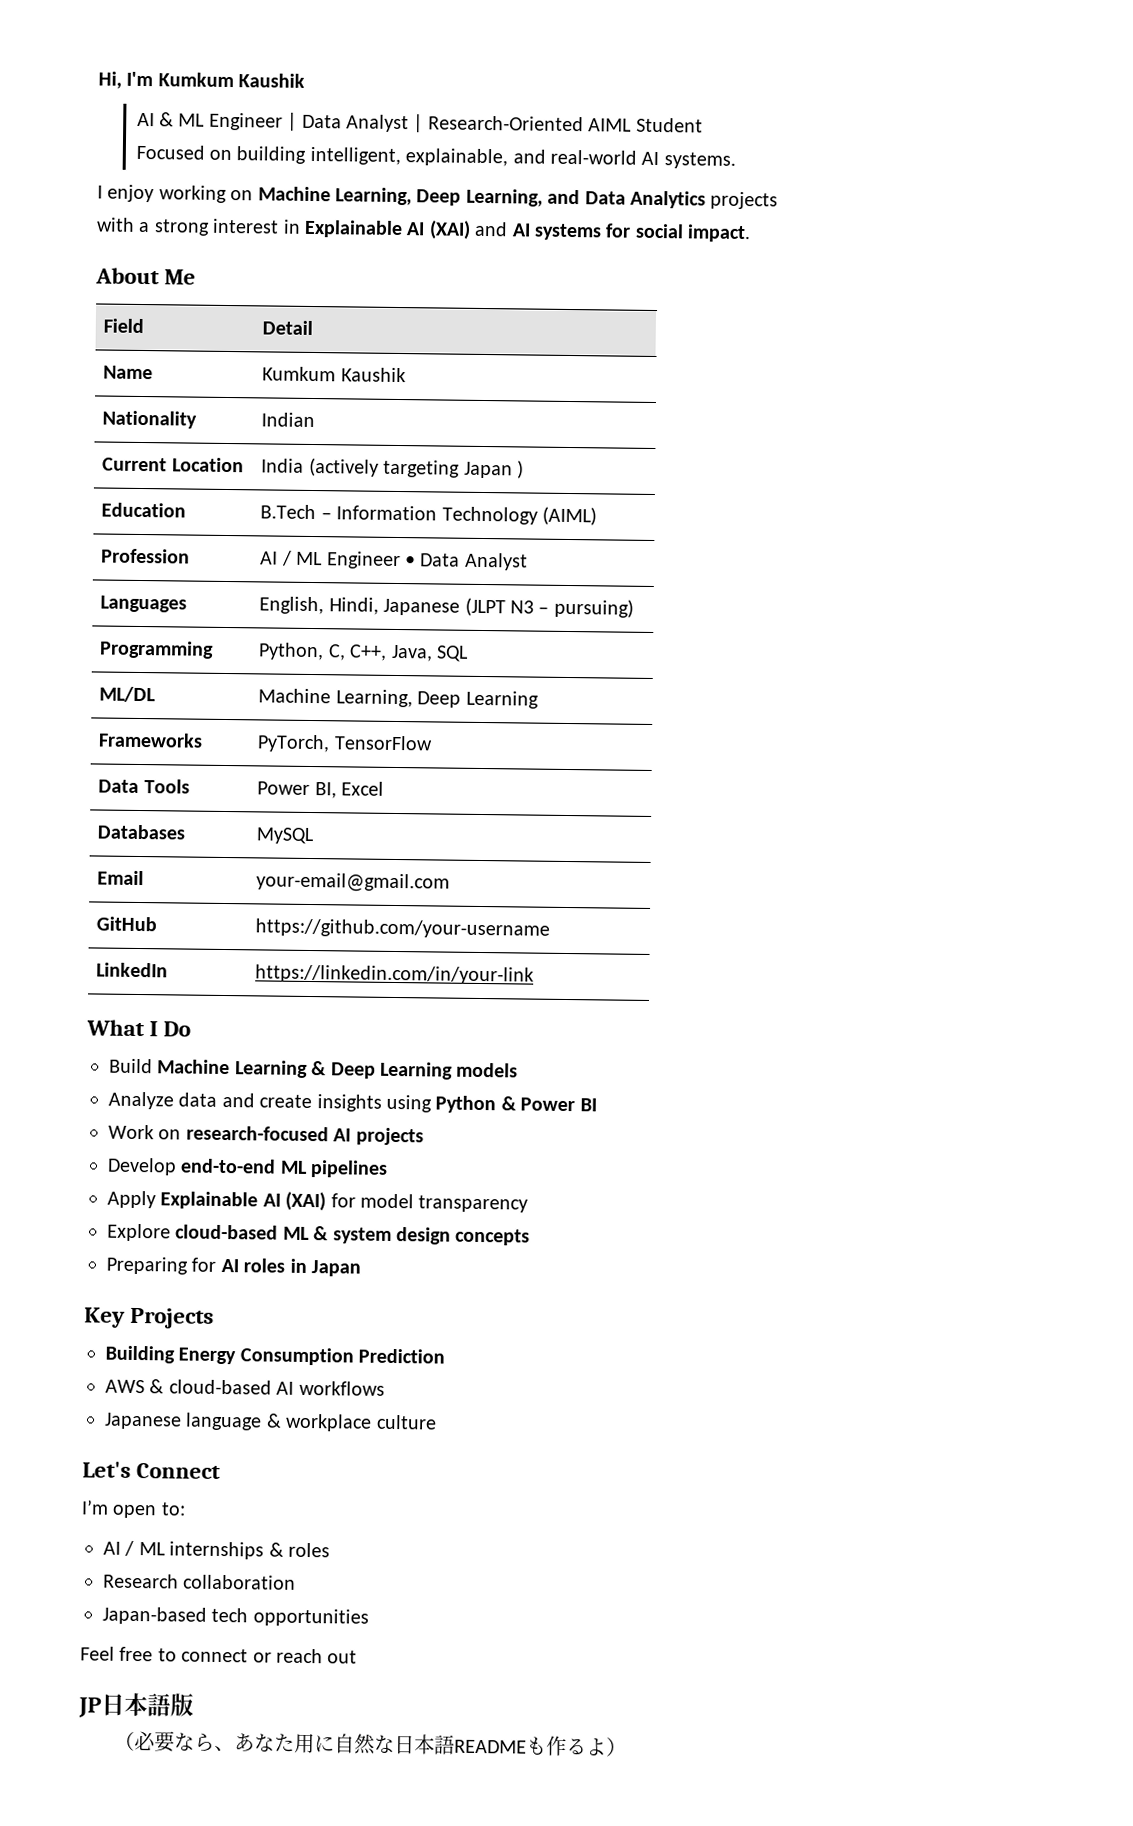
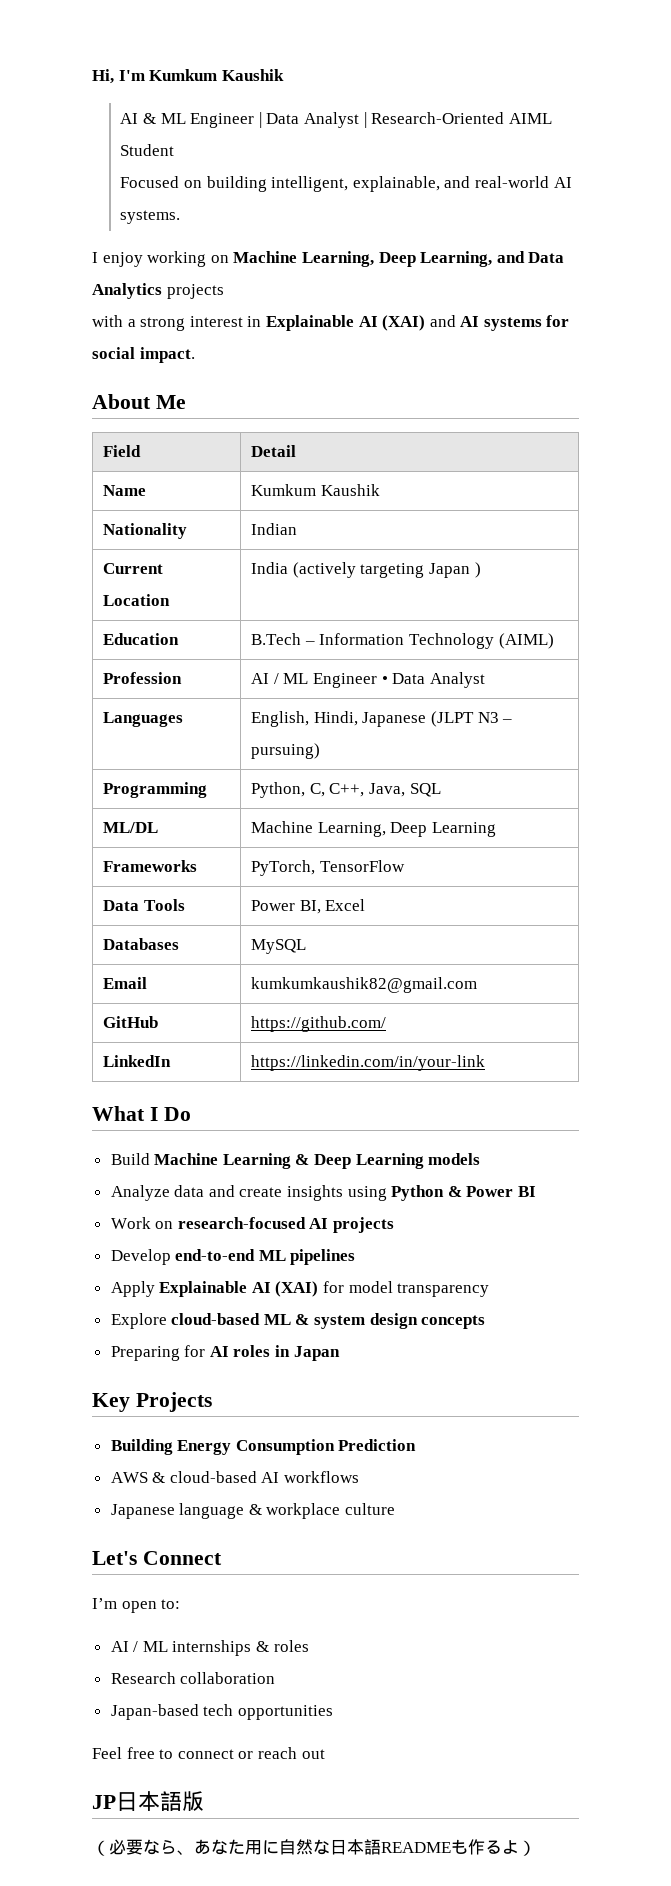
- Email | your-email@gmail.com
+ Email | kumkumkaushik82@gmail.com
- GitHub | https://github.com/your-username
+ GitHub | https://github.com/

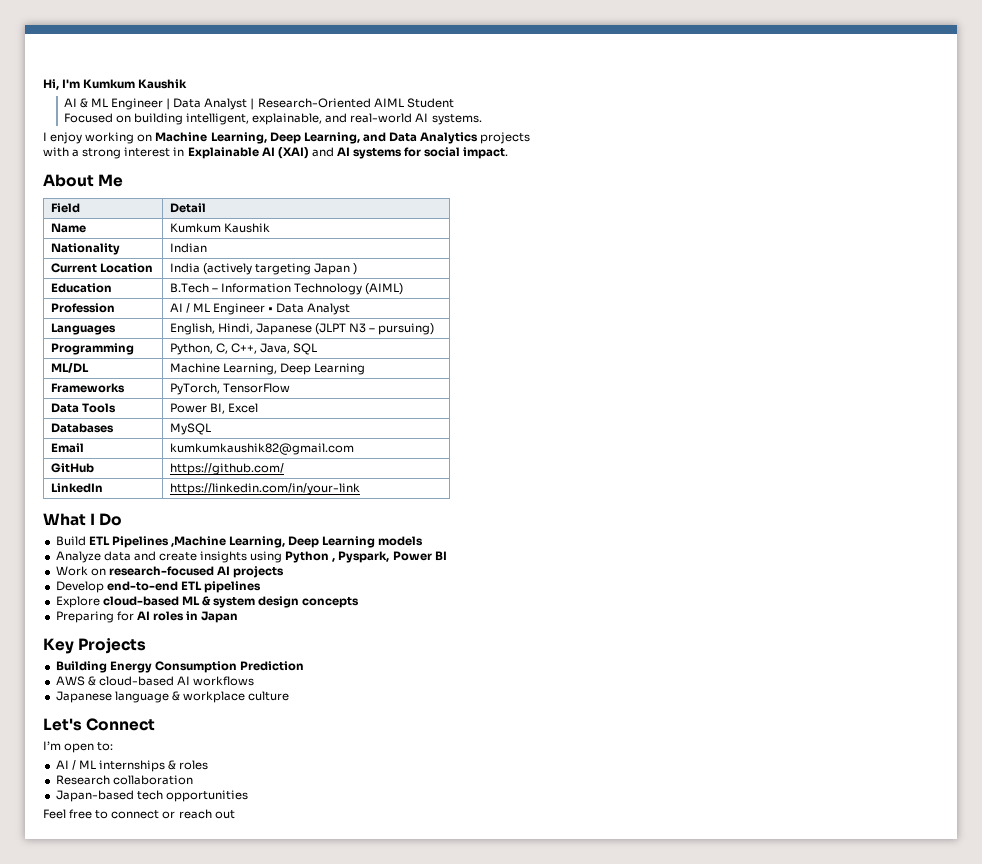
- Build Machine Learning & Deep Learning models
+ Build ETL Pipelines ,Machine Learning, Deep Learning models
- Analyze data and create insights using Python & Power BI
+ Analyze data and create insights using Python , Pyspark, Power BI
- Develop end-to-end ML pipelines
+ Develop end-to-end ETL pipelines
- Apply Explainable AI (XAI) for model transparency
- JP日本語版
- （必要なら、あなた用に自然な日本語READMEも作るよ）

